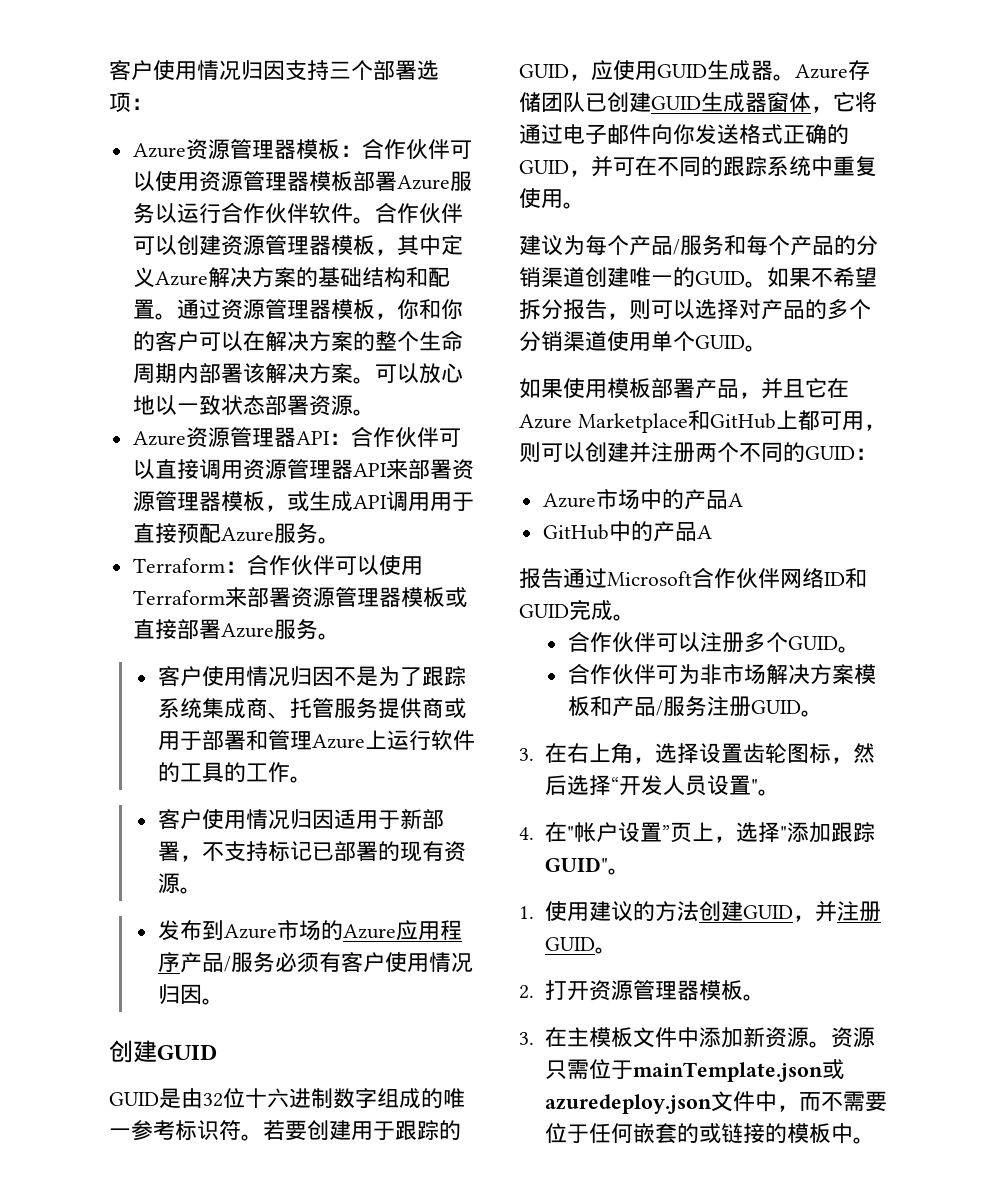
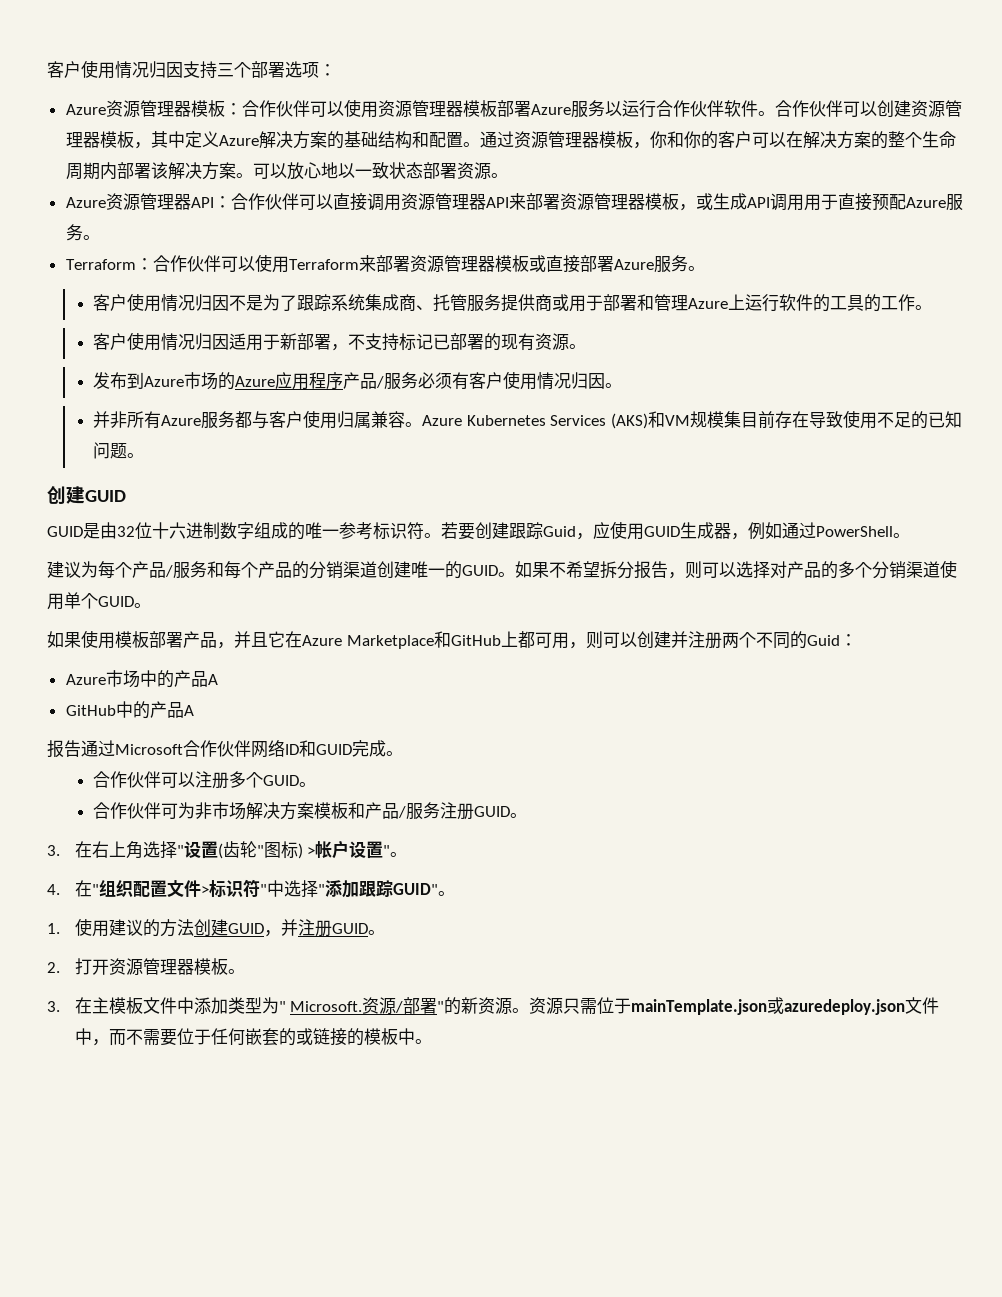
+ 并非所有Azure服务都与客户使用归属兼容。Azure Kubernetes Services (AKS)和VM规模集目前存在导致使用不足的已知问题。
- 若要创建用于跟踪的GUID，应使用GUID生成器。Azure存储团队已创建GUID生成器窗体，它将通过电子邮件向你发送格式正确的GUID，并可在不同的跟踪系统中重复使用。
+ 若要创建跟踪Guid，应使用GUID生成器，例如通过PowerShell。
- 如果使用模板部署产品，并且它在Azure Marketplace和GitHub上都可用，则可以创建并注册两个不同的GUID：
+ 如果使用模板部署产品，并且它在Azure Marketplace和GitHub上都可用，则可以创建并注册两个不同的Guid：
- 3.在右上角，选择设置齿轮图标，然后选择“开发人员设置"。
+ 3.在右上角选择"设置(齿轮"图标) >帐户设置"。
- 4.在"帐户设置”页上，选择"添加跟踪GUID"。
+ 4.在"组织配置文件>标识符"中选择"添加跟踪GUID"。
- 3.在主模板文件中添加新资源。
+ 3.在主模板文件中添加类型为" Microsoft.资源/部署"的新资源。

